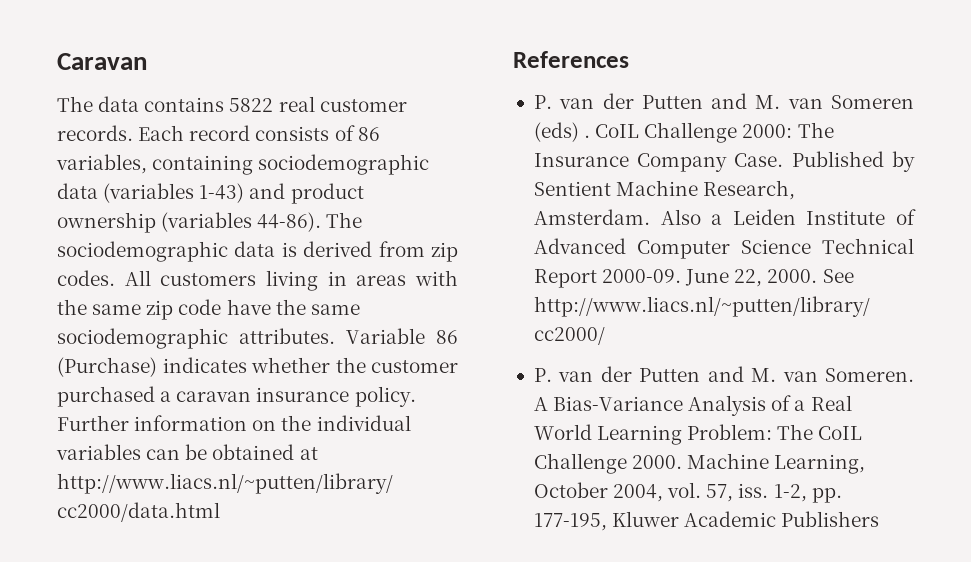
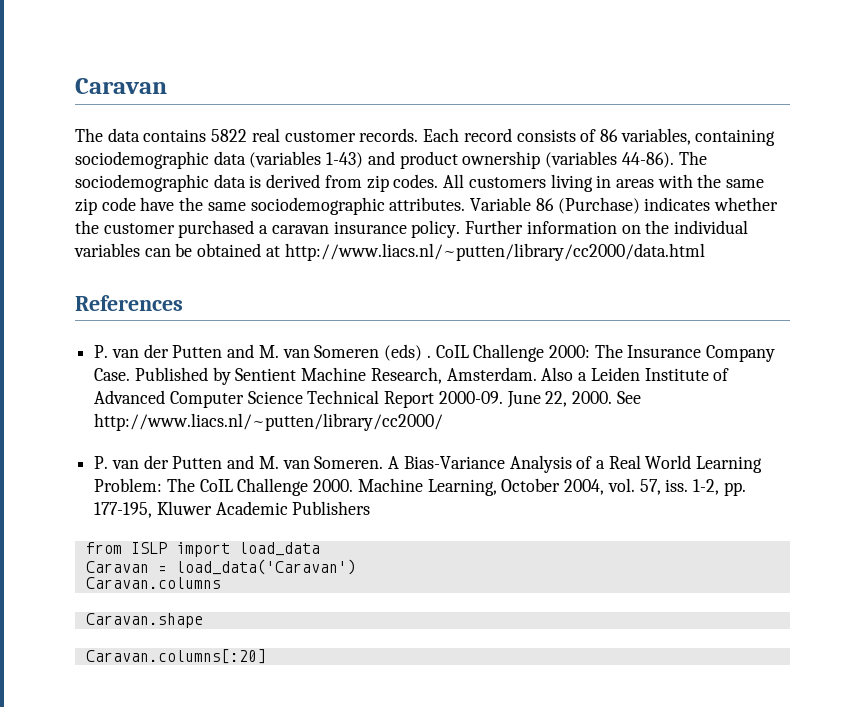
+ from ISLP import load_data
+ Caravan = load_data('Caravan')
+ Caravan.columns
+ Caravan.shape
+ Caravan.columns[:20]

